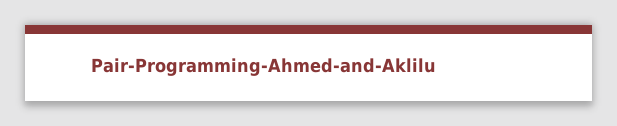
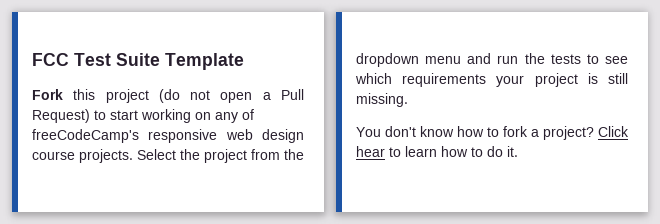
- Pair-Programming-Ahmed-and-Aklilu
+ FCC Test Suite Template
+ Fork this project (do not open a Pull Request) to start working on any of freeCodeCamp's responsive web design course projects. Select the project from the dropdown menu and run the tests to see which requirements your project is still missing.
+ You don't know how to fork a project? Click hear to learn how to do it.

